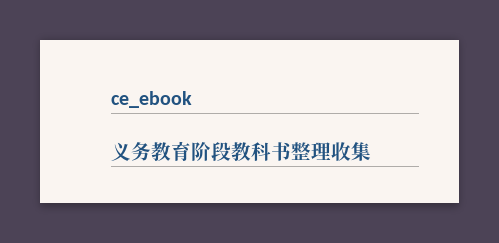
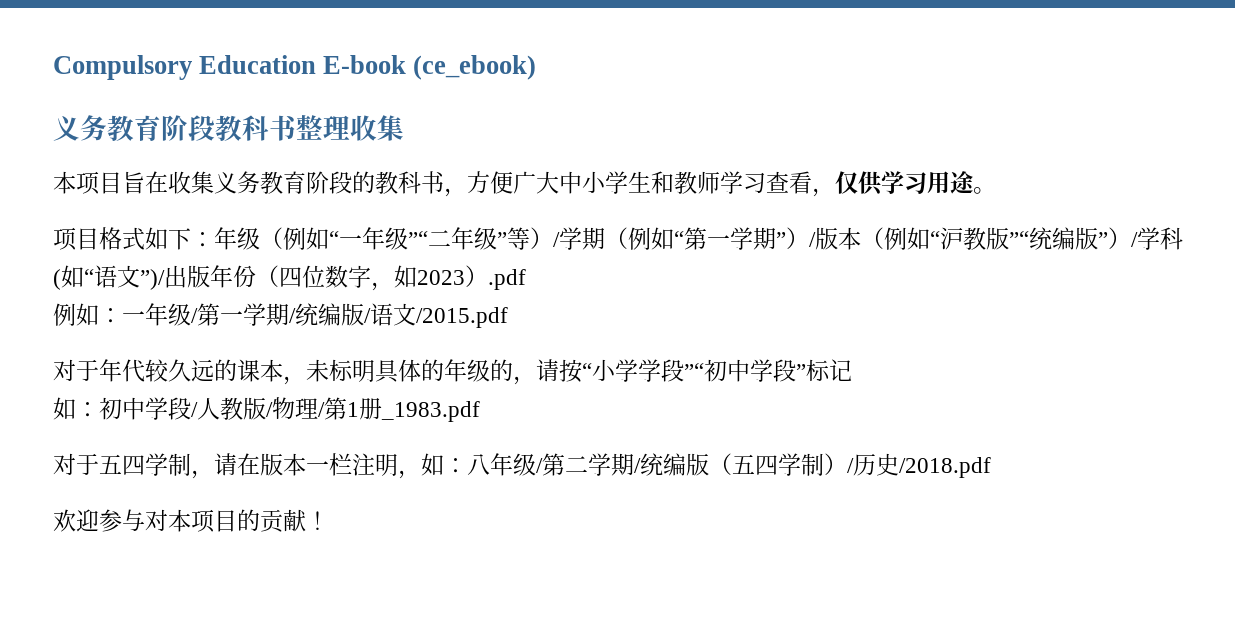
- ce_ebook
+ Compulsory Education E-book (ce_ebook)
+ 本项目旨在收集义务教育阶段的教科书，方便广大中小学生和教师学习查看，仅供学习用途。
+ 项目格式如下：年级（例如“一年级”“二年级”等）/学期（例如“第一学期”）/版本（例如“沪教版”“统编版”）/学科(如“语文”)/出版年份（四位数字，如2023）.pdf
+ 例如：一年级/第一学期/统编版/语文/2015.pdf
+ 对于年代较久远的课本，未标明具体的年级的，请按“小学学段”“初中学段”标记
+ 如：初中学段/人教版/物理/第1册_1983.pdf
+ 对于五四学制，请在版本一栏注明，如：八年级/第二学期/统编版（五四学制）/历史/2018.pdf
+ 欢迎参与对本项目的贡献！

